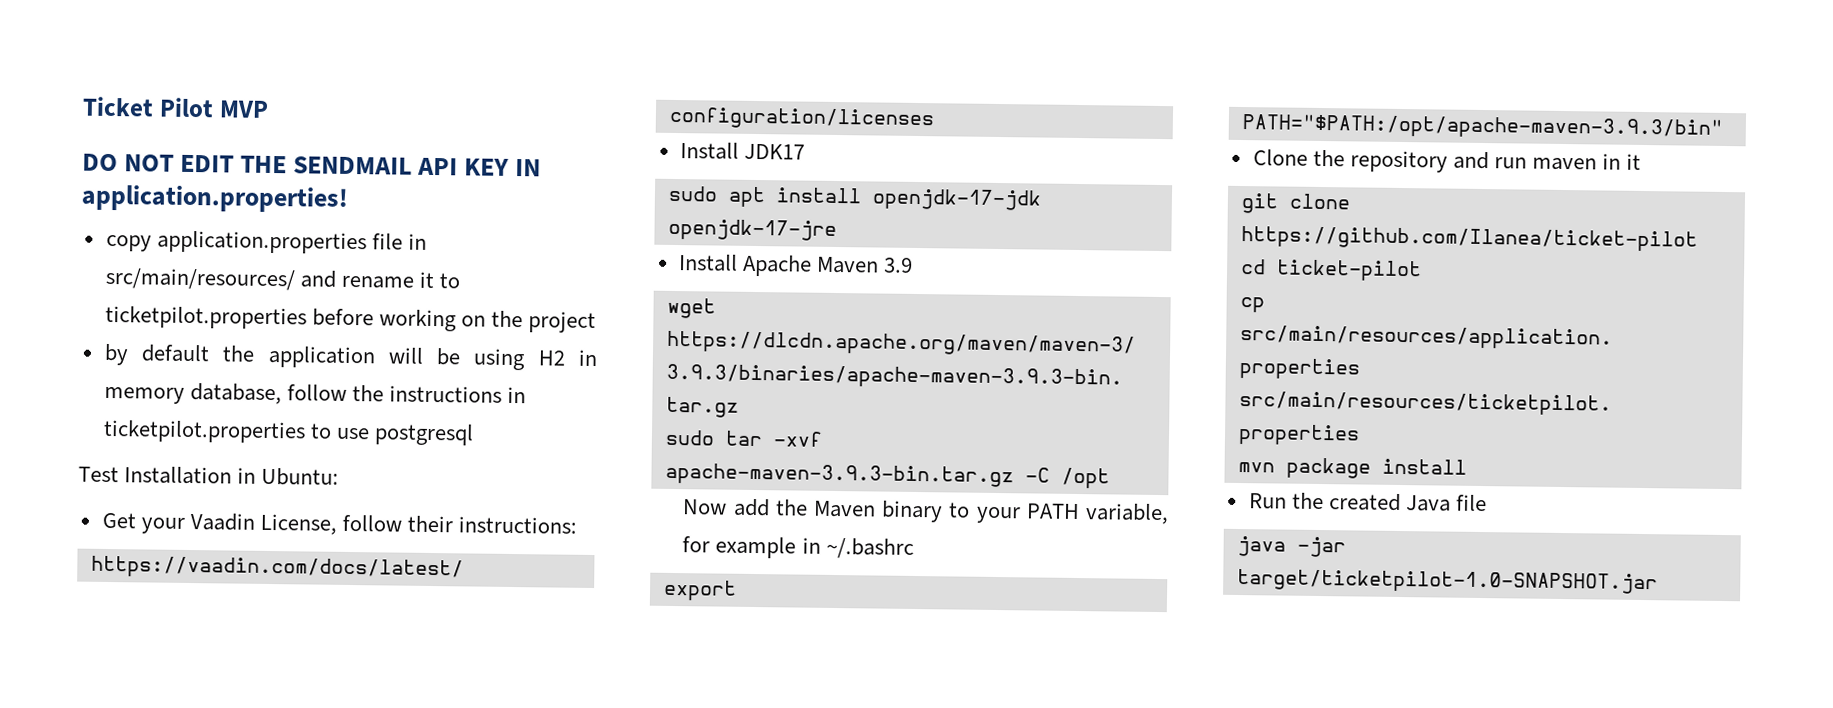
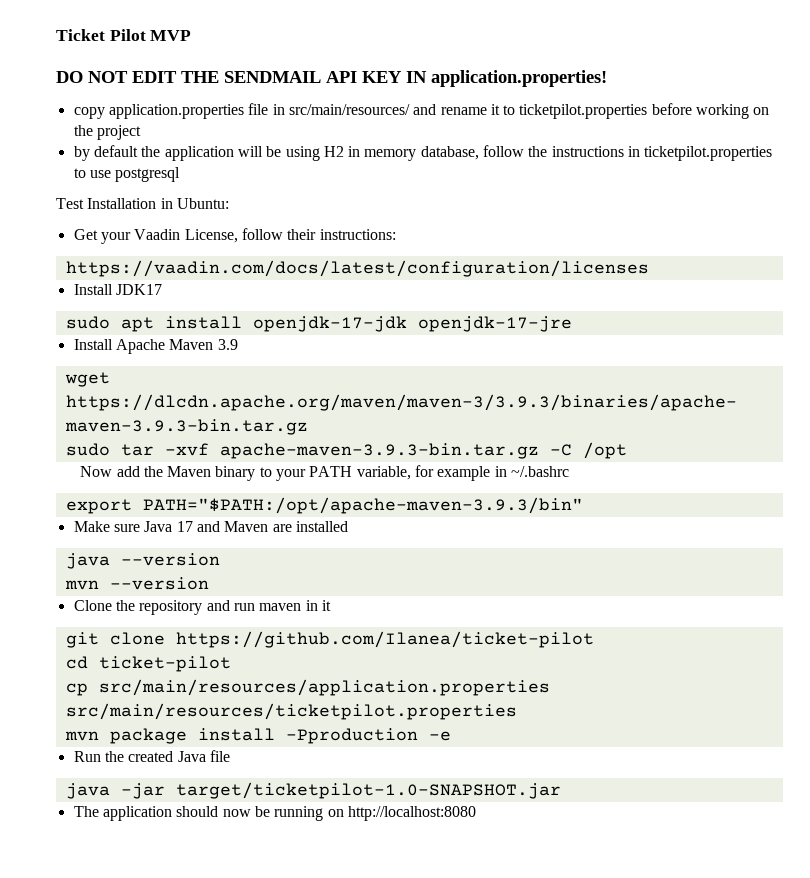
+ Make sure Java 17 and Maven are installed
+ java --version
+ mvn --version
- mvn package install
+ mvn package install -Pproduction -e
+ The application should now be running on http://localhost:8080

